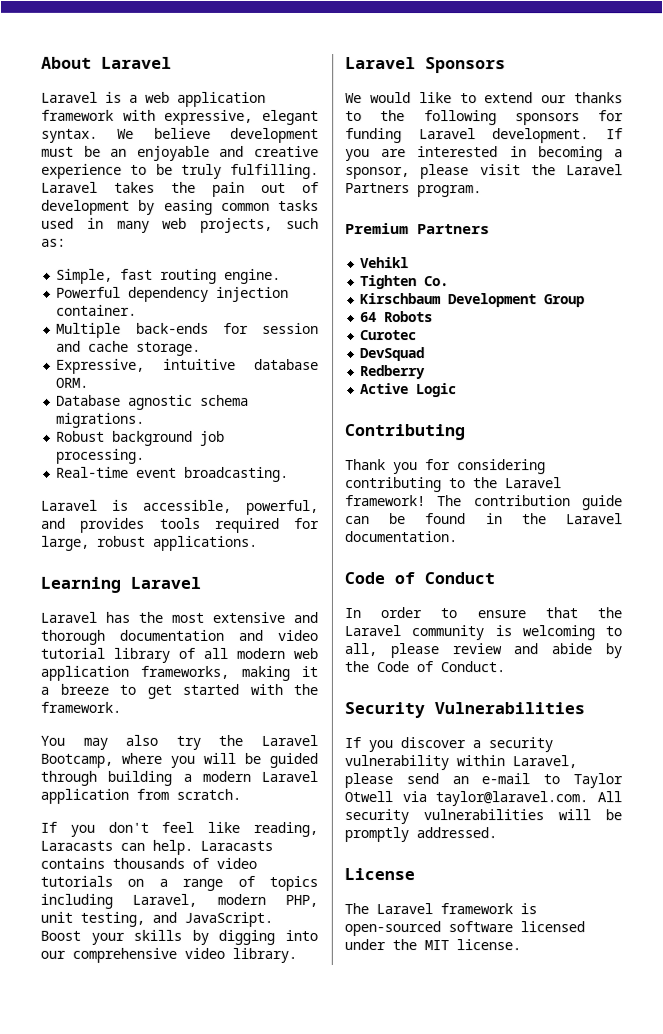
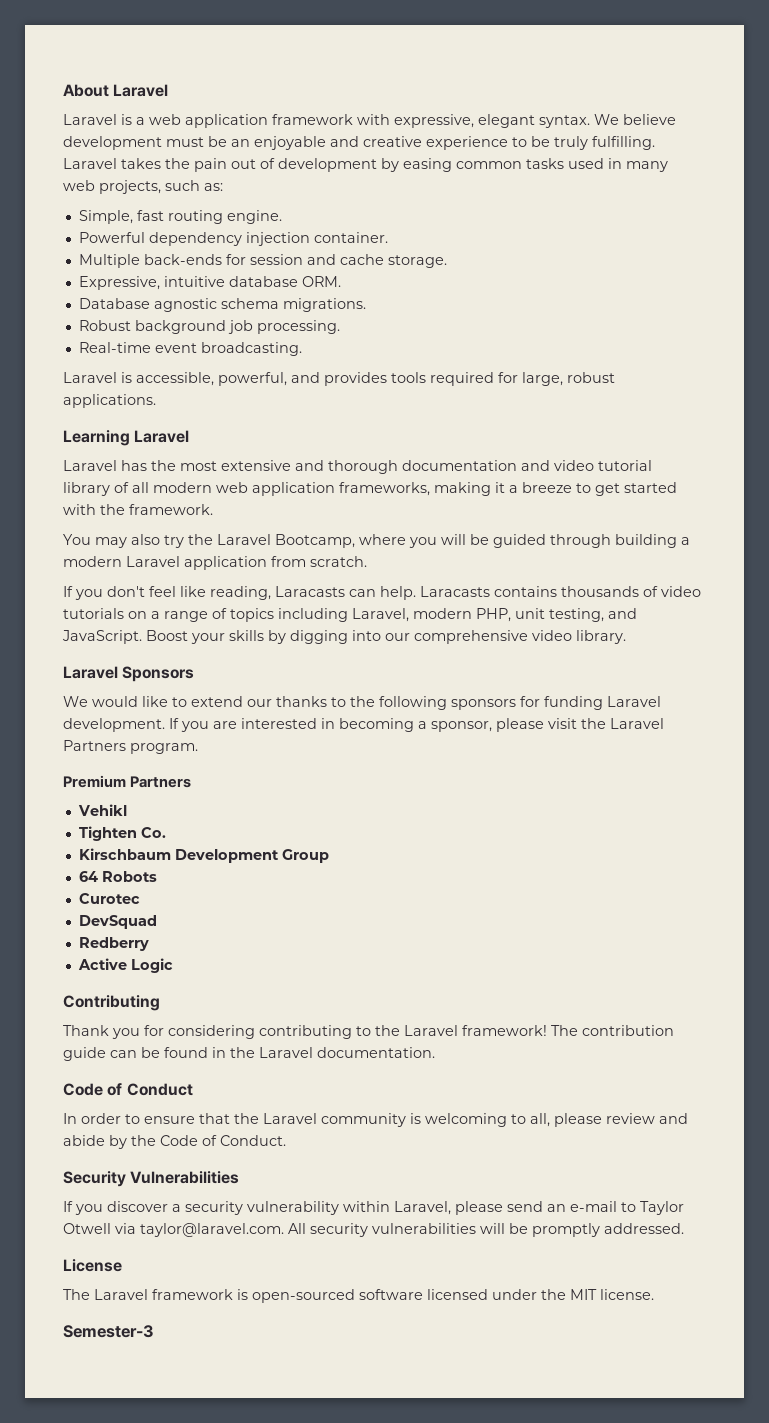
+ Semester-3

